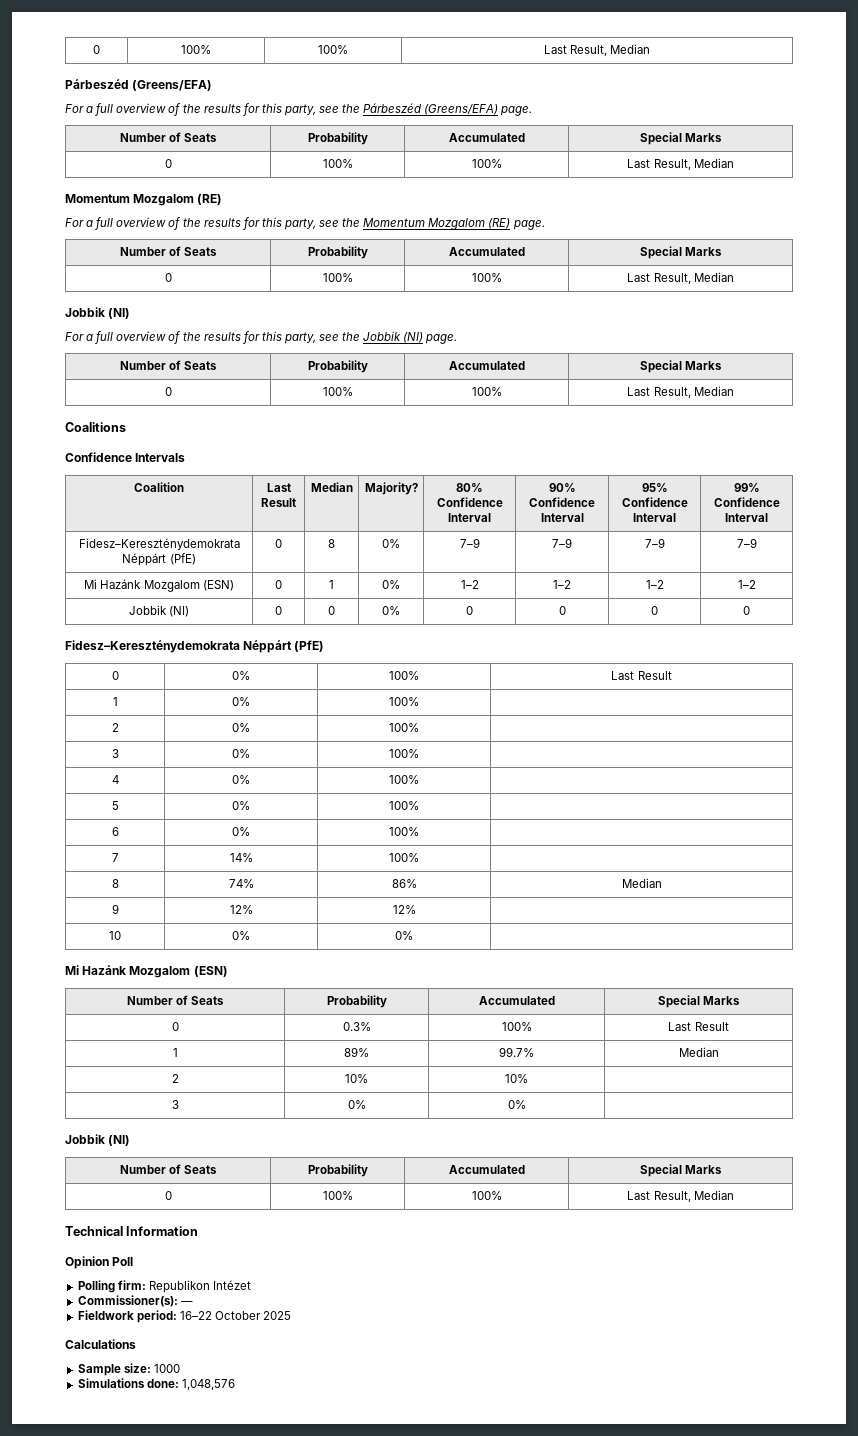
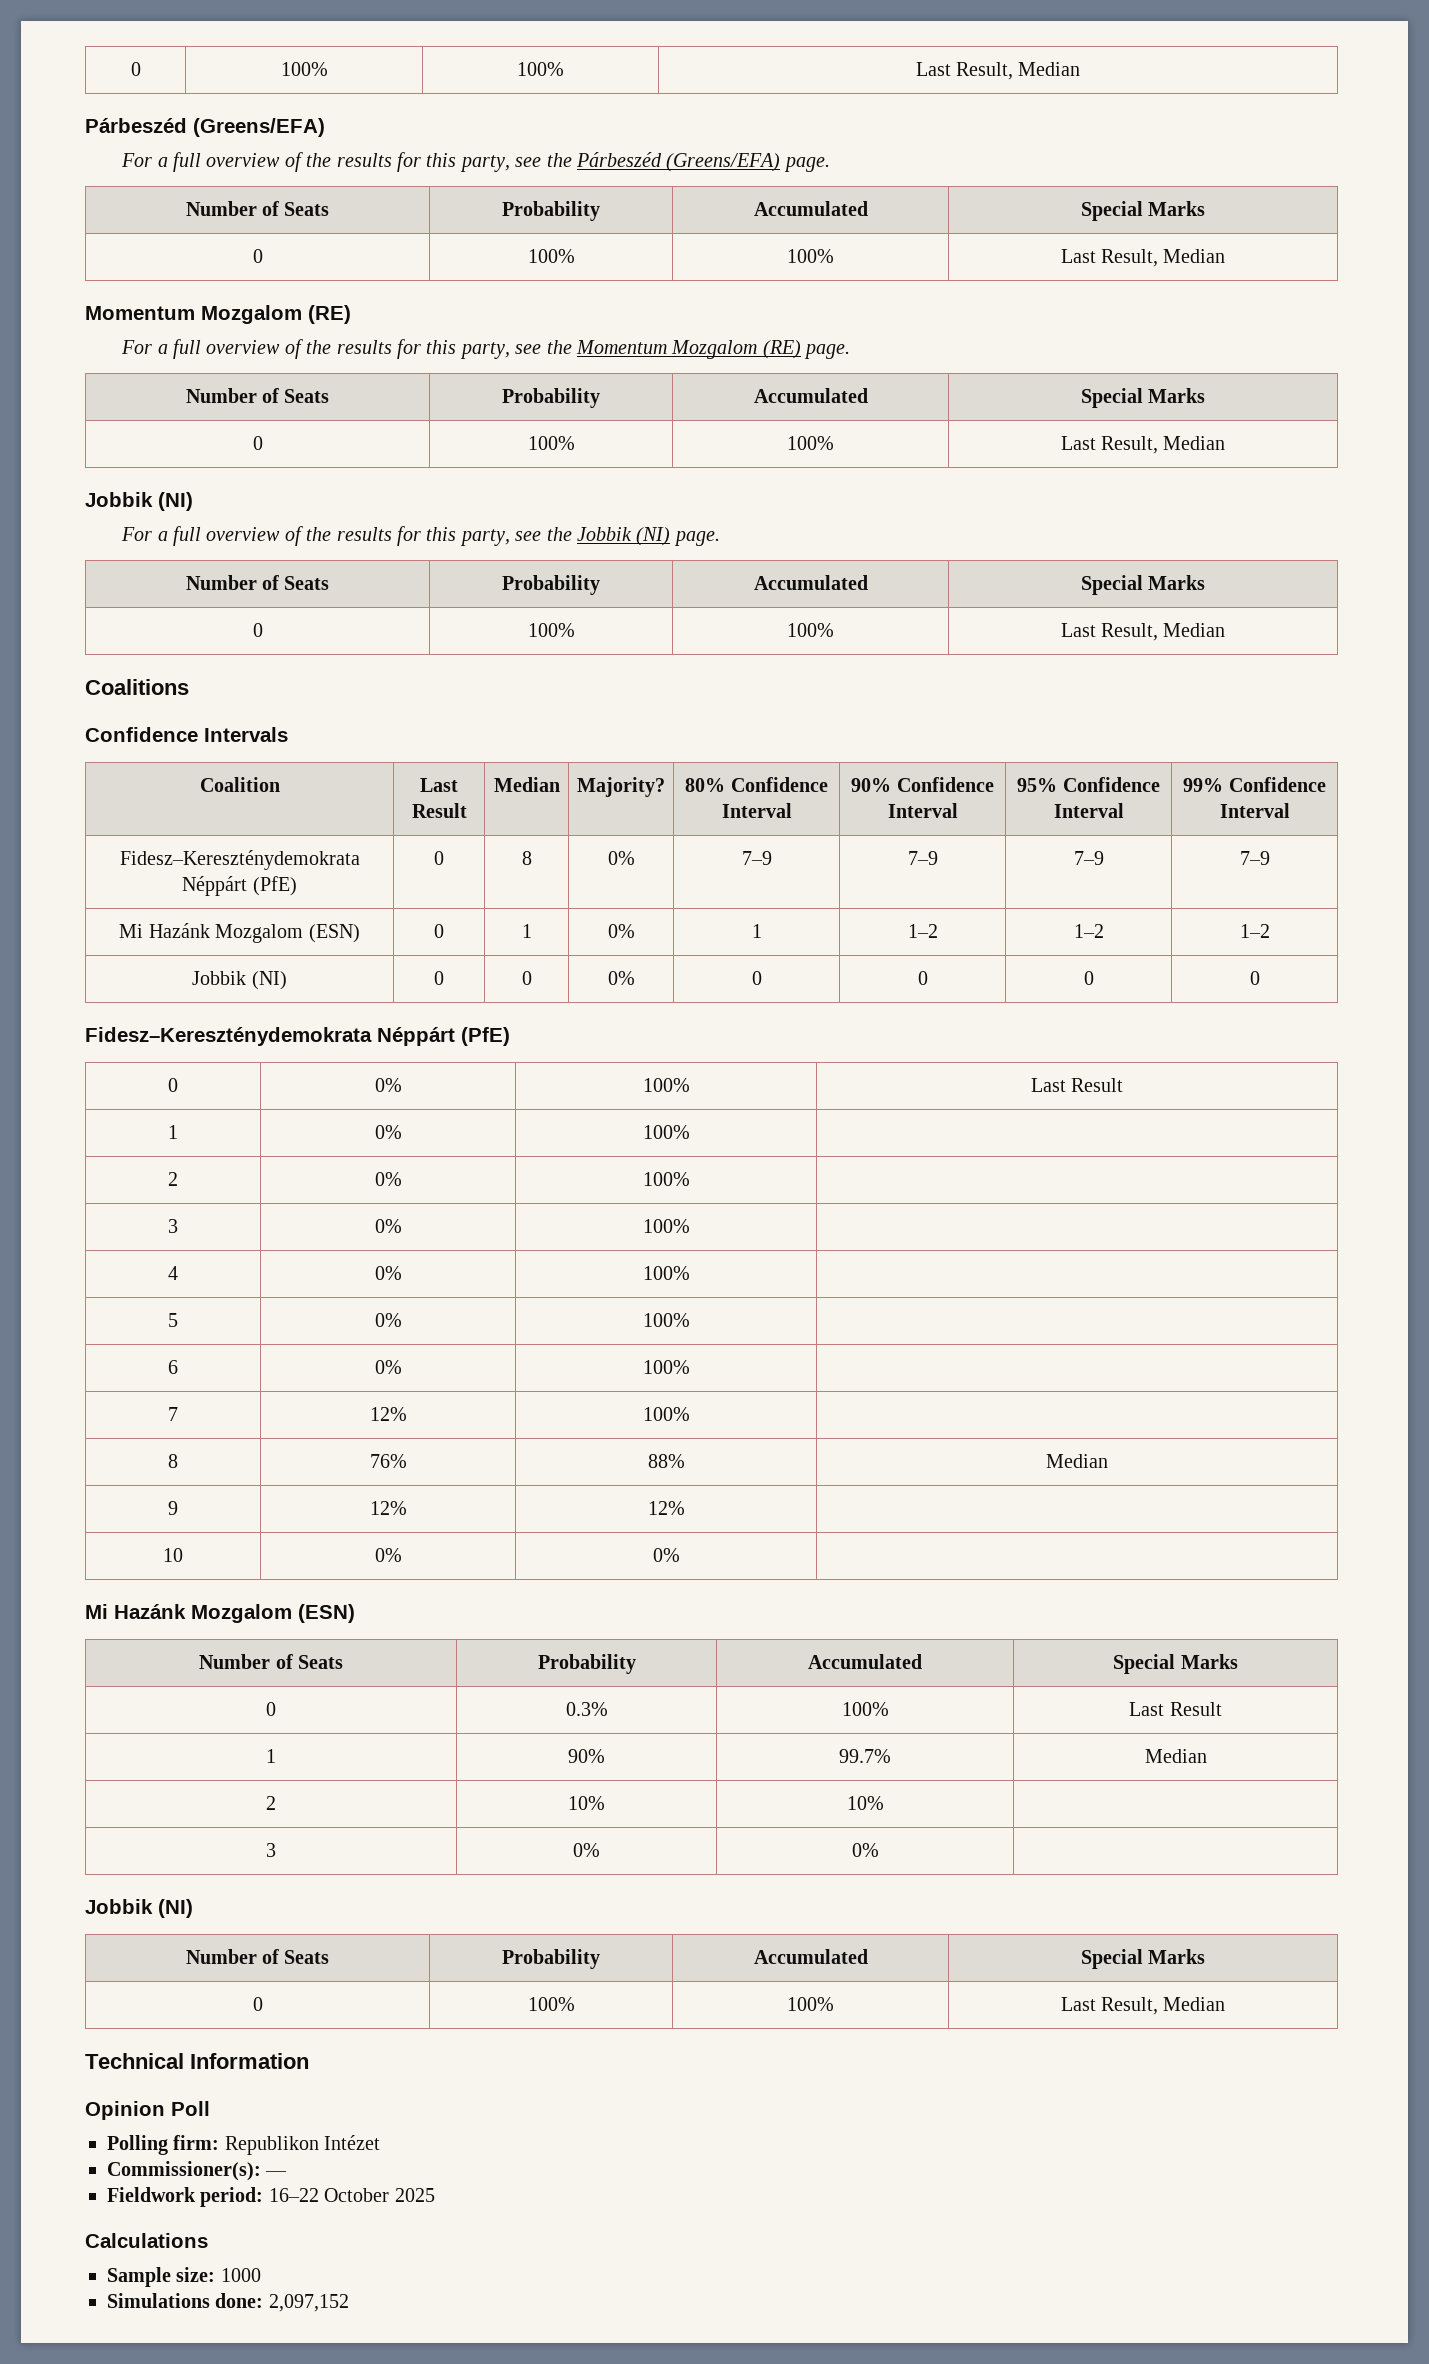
- Mi Hazánk Mozgalom (ESN) | 0 | 1 | 0% | 1–2 | 1–2 | 1–2 | 1–2
+ Mi Hazánk Mozgalom (ESN) | 0 | 1 | 0% | 1 | 1–2 | 1–2 | 1–2
- 7 | 14% | 100% |
+ 7 | 12% | 100% |
- 8 | 74% | 86% | Median
+ 8 | 76% | 88% | Median
- 1 | 89% | 99.7% | Median
+ 1 | 90% | 99.7% | Median
- Simulations done: 1,048,576
+ Simulations done: 2,097,152

